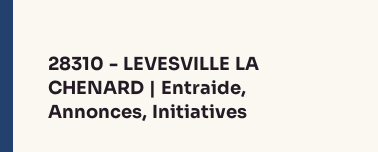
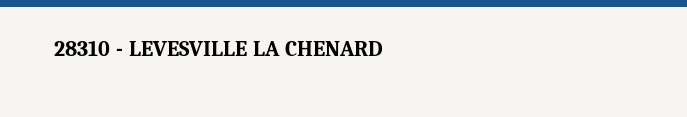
- 28310 - LEVESVILLE LA CHENARD | Entraide, Annonces, Initiatives
+ 28310 - LEVESVILLE LA CHENARD

